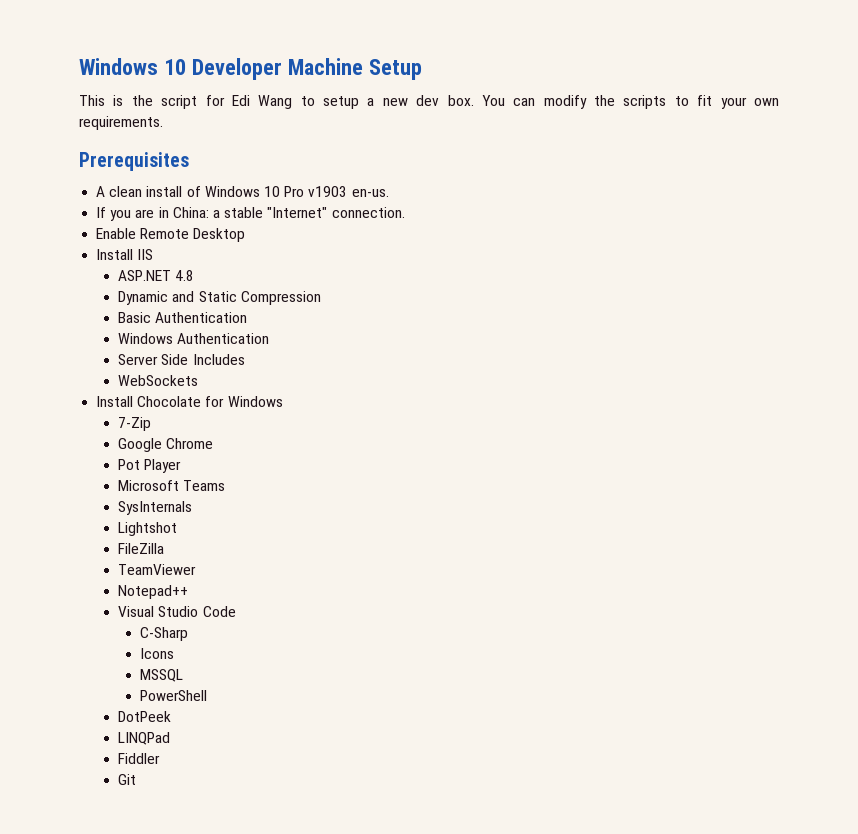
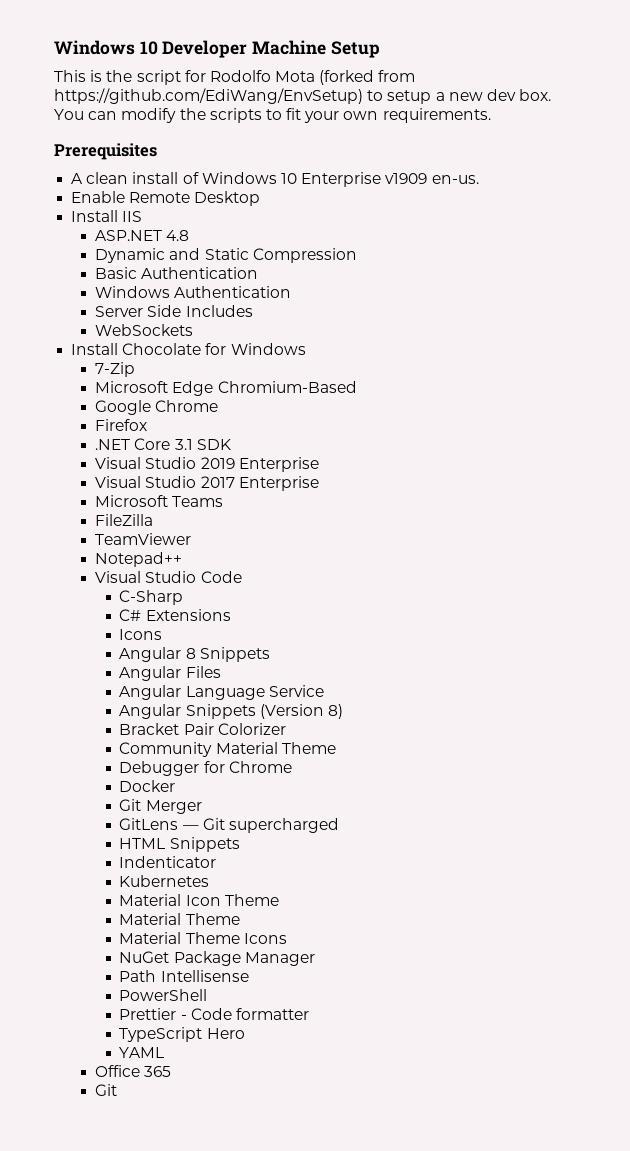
- This is the script for Edi Wang to setup a new dev box.
+ This is the script for Rodolfo Mota (forked from https://github.com/EdiWang/EnvSetup) to setup a new dev box.
- A clean install of Windows 10 Pro v1903 en-us.
+ A clean install of Windows 10 Enterprise v1909 en-us.
- If you are in China: a stable "Internet" connection.
+ Microsoft Edge Chromium-Based
- Pot Player
+ Firefox
+ .NET Core 3.1 SDK
+ Visual Studio 2019 Enterprise
+ Visual Studio 2017 Enterprise
- SysInternals
- Lightshot
+ C# Extensions
  Icons
- MSSQL
+ Angular 8 Snippets
+ Angular Files
+ Angular Language Service
+ Angular Snippets (Version 8)
+ Bracket Pair Colorizer
+ Community Material Theme
+ Debugger for Chrome
+ Docker
+ Git Merger
+ GitLens — Git supercharged
+ HTML Snippets
+ Indenticator
+ Kubernetes
+ Material Icon Theme
+ Material Theme
+ Material Theme Icons
+ NuGet Package Manager
+ Path Intellisense
  PowerShell
- DotPeek
- LINQPad
- Fiddler
+ Prettier - Code formatter
+ TypeScript Hero
+ YAML
+ Office 365

